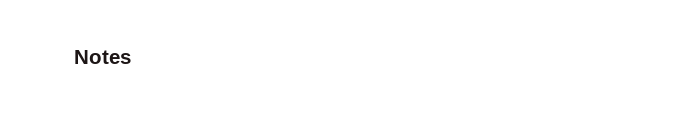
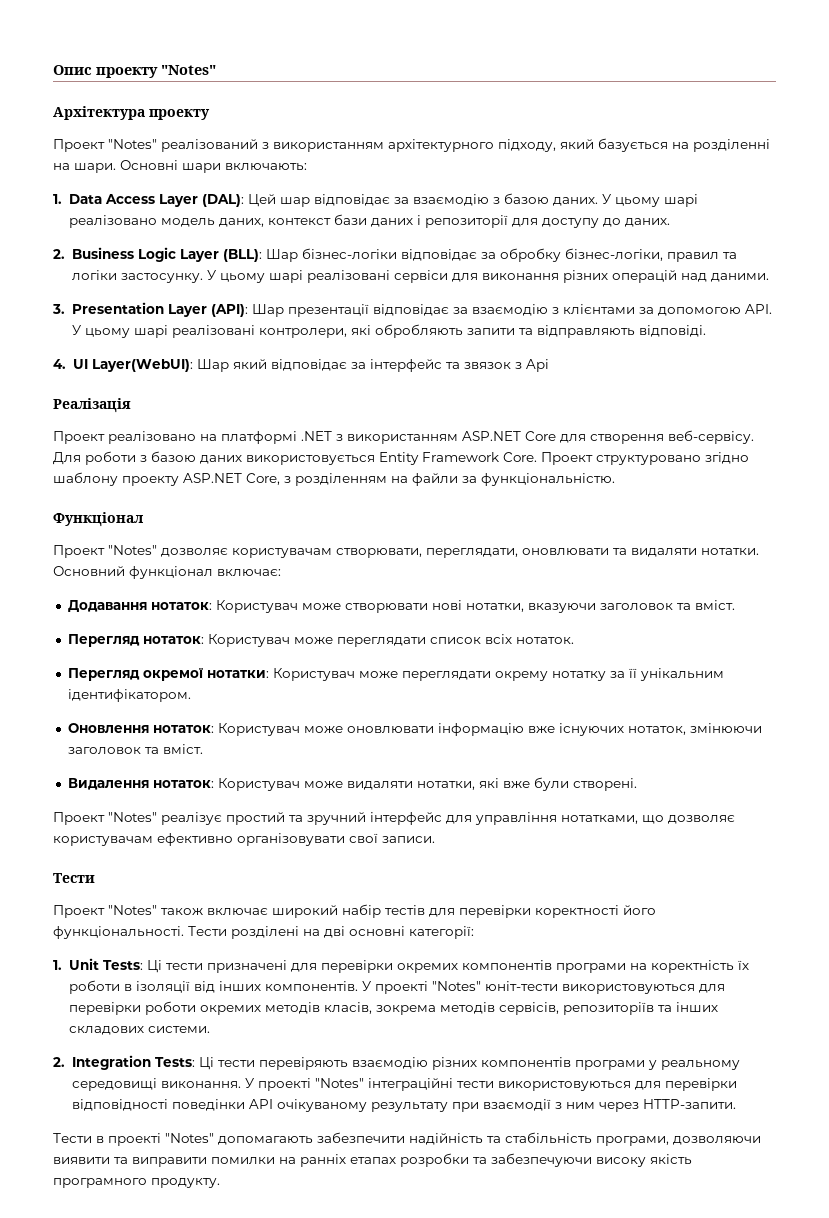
- Notes
+ Опис проекту "Notes"
+ Архітектура проекту
+ Проект "Notes" реалізований з використанням архітектурного підходу, який базується на розділенні на шари. Основні шари включають:
+ 1. Data Access Layer (DAL): Цей шар відповідає за взаємодію з базою даних. У цьому шарі реалізовано модель даних, контекст бази даних і репозиторії для доступу до даних.
+ 2. Business Logic Layer (BLL): Шар бізнес-логіки відповідає за обробку бізнес-логіки, правил та логіки застосунку. У цьому шарі реалізовані сервіси для виконання різних операцій над даними.
+ 3. Presentation Layer (API): Шар презентації відповідає за взаємодію з клієнтами за допомогою API. У цьому шарі реалізовані контролери, які обробляють запити та відправляють відповіді.
+ 4. UI Layer(WebUI): Шар який відповідає за інтерфейс та звязок з Api
+ Реалізація
+ Проект реалізовано на платформі .NET з використанням ASP.NET Core для створення веб-сервісу. Для роботи з базою даних використовується Entity Framework Core. Проект структуровано згідно шаблону проекту ASP.NET Core, з розділенням на файли за функціональністю.
+ Функціонал
+ Проект "Notes" дозволяє користувачам створювати, переглядати, оновлювати та видаляти нотатки. Основний функціонал включає:
+ Додавання нотаток: Користувач може створювати нові нотатки, вказуючи заголовок та вміст.
+ Перегляд нотаток: Користувач може переглядати список всіх нотаток.
+ Перегляд окремої нотатки: Користувач може переглядати окрему нотатку за її унікальним ідентифікатором.
+ Оновлення нотаток: Користувач може оновлювати інформацію вже існуючих нотаток, змінюючи заголовок та вміст.
+ Видалення нотаток: Користувач може видаляти нотатки, які вже були створені.
+ Проект "Notes" реалізує простий та зручний інтерфейс для управління нотатками, що дозволяє користувачам ефективно організовувати свої записи.
+ Тести
+ Проект "Notes" також включає широкий набір тестів для перевірки коректності його функціональності. Тести розділені на дві основні категорії:
+ 1. Unit Tests: Ці тести призначені для перевірки окремих компонентів програми на коректність їх роботи в ізоляції від інших компонентів. У проекті "Notes" юніт-тести використовуються для перевірки роботи окремих методів класів, зокрема методів сервісів, репозиторіїв та інших складових системи.
+ 2. Integration Tests: Ці тести перевіряють взаємодію різних компонентів програми у реальному середовищі виконання. У проекті "Notes" інтеграційні тести використовуються для перевірки відповідності поведінки API очікуваному результату при взаємодії з ним через HTTP-запити.
+ Тести в проекті "Notes" допомагають забезпечити надійність та стабільність програми, дозволяючи виявити та виправити помилки на ранніх етапах розробки та забезпечуючи високу якість програмного продукту.

